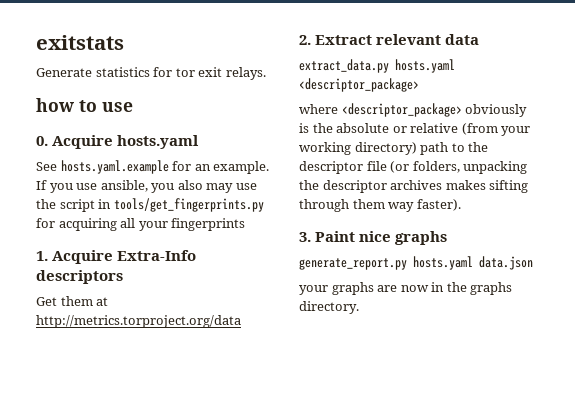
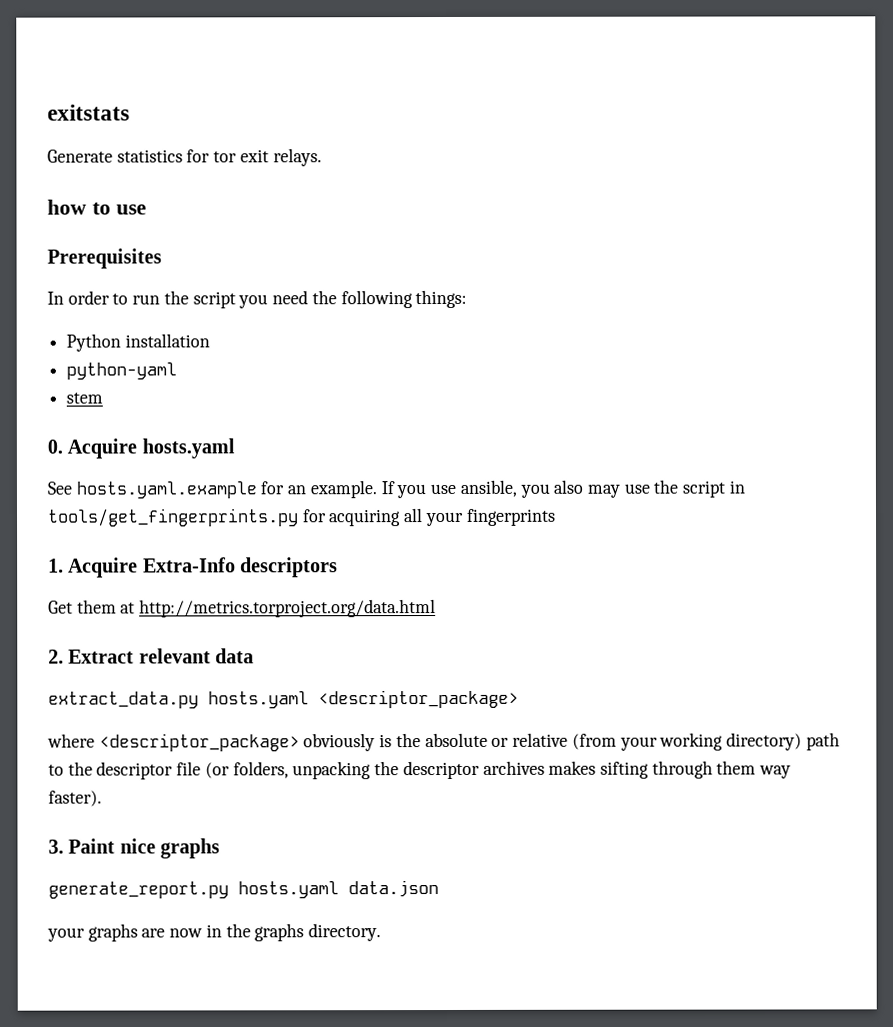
+ Prerequisites
+ In order to run the script you need the following things:
+ Python installation
+ python-yaml
+ stem
- Get them at http://metrics.torproject.org/data
+ Get them at http://metrics.torproject.org/data.html

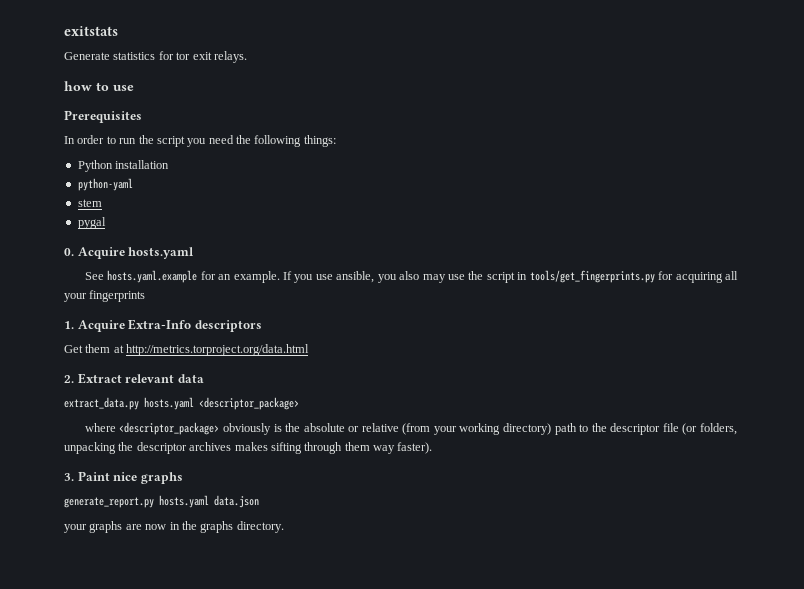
+ pygal

